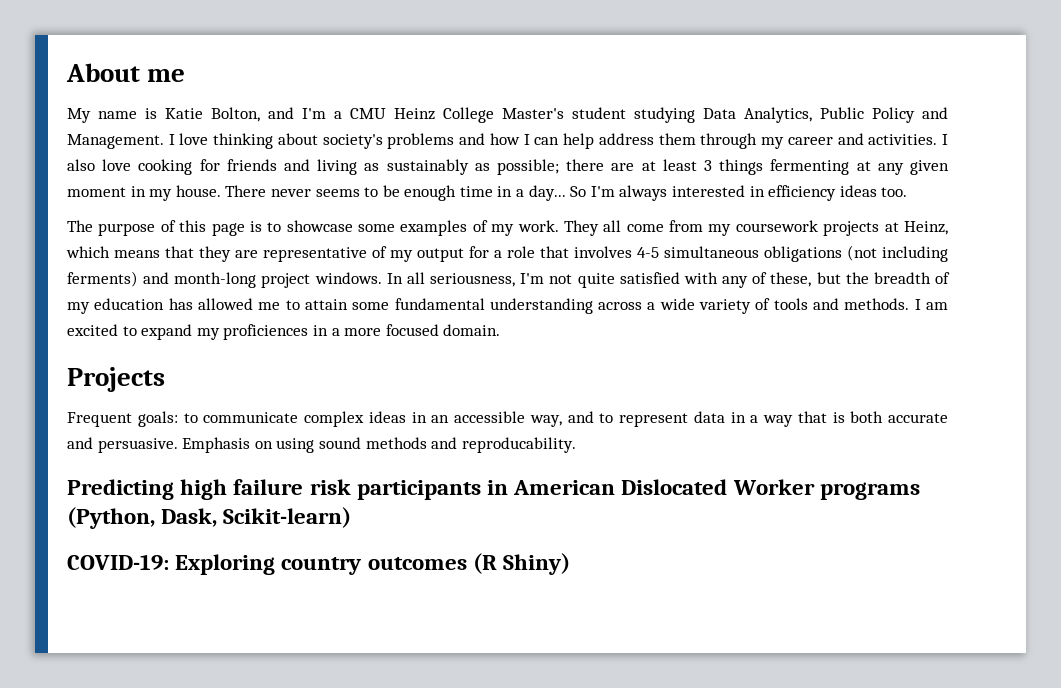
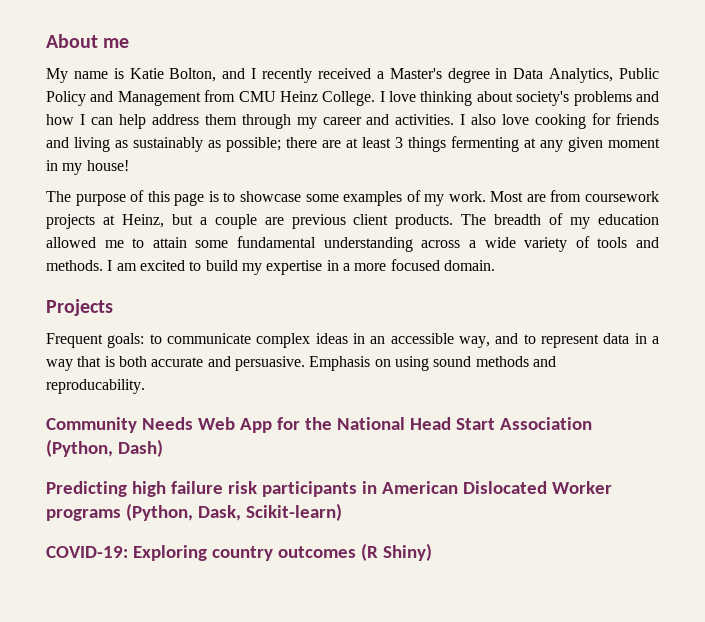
- My name is Katie Bolton, and I'm a CMU Heinz College Master's student studying Data Analytics, Public Policy and Management.
+ My name is Katie Bolton, and I recently received a Master's degree in Data Analytics, Public Policy and Management from CMU Heinz College.
- I also love cooking for friends and living as sustainably as possible; there are at least 3 things fermenting at any given moment in my house. There never seems to be enough time in a day... So I'm always interested in efficiency ideas too.
+ I also love cooking for friends and living as sustainably as possible; there are at least 3 things fermenting at any given moment in my house!
- They all come from my coursework projects at Heinz, which means that they are representative of my output for a role that involves 4-5 simultaneous obligations (not including ferments) and month-long project windows. In all seriousness, I'm not quite satisfied with any of these, but the breadth of my education has allowed me to attain some fundamental understanding across a wide variety of tools and methods.
+ Most are from coursework projects at Heinz, but a couple are previous client products. The breadth of my education allowed me to attain some fundamental understanding across a wide variety of tools and methods.
- I am excited to expand my proficiences in a more focused domain.
+ I am excited to build my expertise in a more focused domain.
+ Community Needs Web App for the National Head Start Association (Python, Dash)

